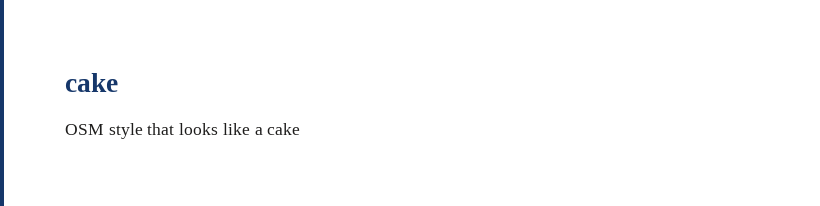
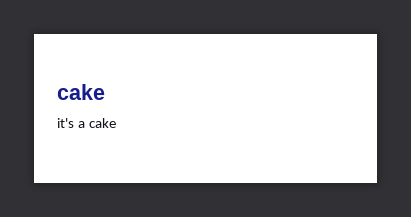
- OSM style that looks like a cake
+ it's a cake

